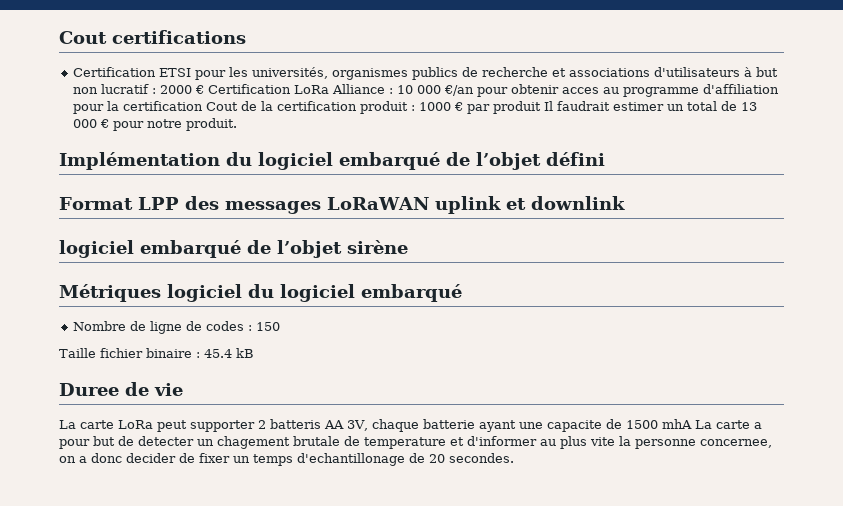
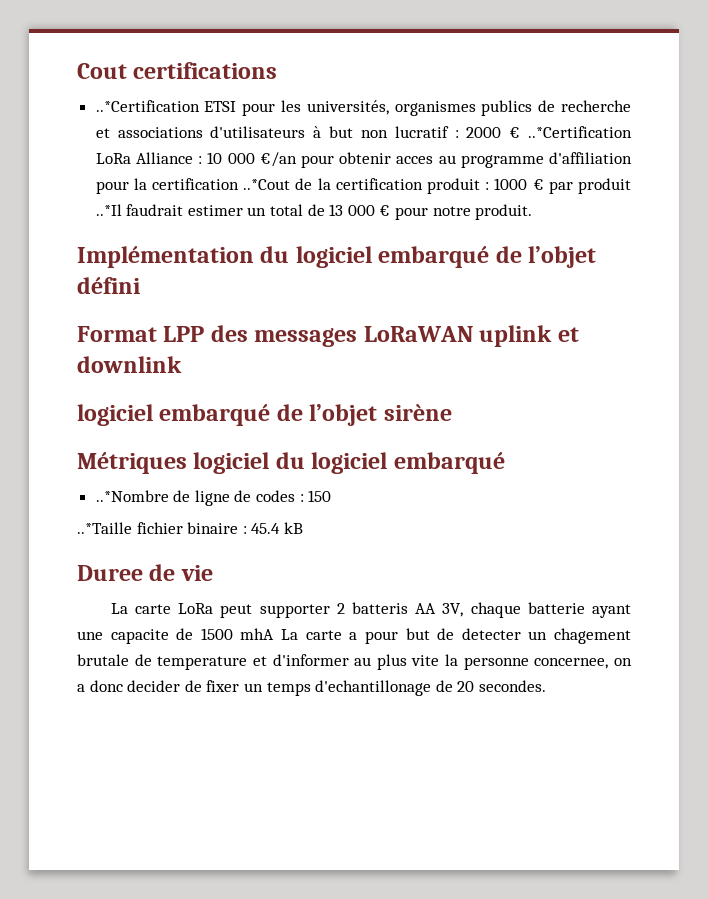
- Certification ETSI pour les universités, organismes publics de recherche et associations d'utilisateurs à but non lucratif : 2000 € Certification LoRa Alliance : 10 000 €/an pour obtenir acces au programme d'affiliation pour la certification Cout de la certification produit : 1000 € par produit Il faudrait estimer un total de 13 000 € pour notre produit.
+ ..*Certification ETSI pour les universités, organismes publics de recherche et associations d'utilisateurs à but non lucratif : 2000 € ..*Certification LoRa Alliance : 10 000 €/an pour obtenir acces au programme d'affiliation pour la certification ..*Cout de la certification produit : 1000 € par produit ..*Il faudrait estimer un total de 13 000 € pour notre produit.
- Nombre de ligne de codes : 150
+ ..*Nombre de ligne de codes : 150
- Taille fichier binaire : 45.4 kB
+ ..*Taille fichier binaire : 45.4 kB

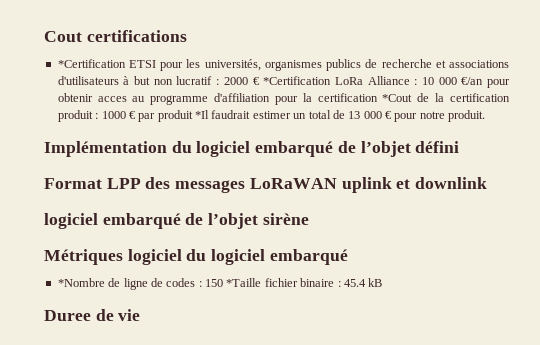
- ..*Certification ETSI pour les universités, organismes publics de recherche et associations d'utilisateurs à but non lucratif : 2000 € ..*Certification LoRa Alliance : 10 000 €/an pour obtenir acces au programme d'affiliation pour la certification ..*Cout de la certification produit : 1000 € par produit ..*Il faudrait estimer un total de 13 000 € pour notre produit.
+ *Certification ETSI pour les universités, organismes publics de recherche et associations d'utilisateurs à but non lucratif : 2000 € *Certification LoRa Alliance : 10 000 €/an pour obtenir acces au programme d'affiliation pour la certification *Cout de la certification produit : 1000 € par produit *Il faudrait estimer un total de 13 000 € pour notre produit.
- ..*Nombre de ligne de codes : 150
- ..*Taille fichier binaire : 45.4 kB
+ *Nombre de ligne de codes : 150 *Taille fichier binaire : 45.4 kB
- La carte LoRa peut supporter 2 batteris AA 3V, chaque batterie ayant une capacite de 1500 mhA La carte a pour but de detecter un chagement brutale de temperature et d'informer au plus vite la personne concernee, on a donc decider de fixer un temps d'echantillonage de 20 secondes.

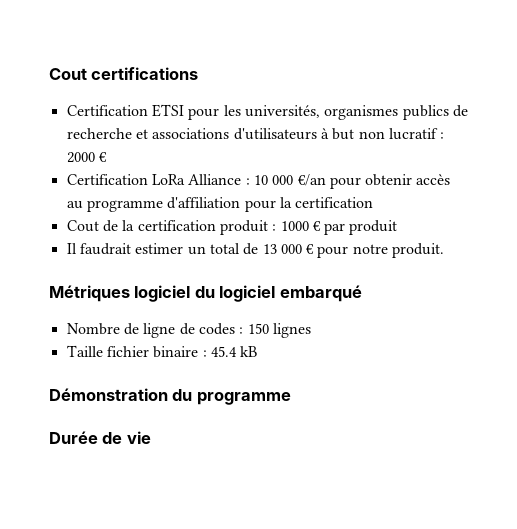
- *Certification ETSI pour les universités, organismes publics de recherche et associations d'utilisateurs à but non lucratif : 2000 € *Certification LoRa Alliance : 10 000 €/an pour obtenir acces au programme d'affiliation pour la certification *Cout de la certification produit : 1000 € par produit *Il faudrait estimer un total de 13 000 € pour notre produit.
+ Certification ETSI pour les universités, organismes publics de recherche et associations d'utilisateurs à but non lucratif : 2000 €
+ Certification LoRa Alliance : 10 000 €/an pour obtenir accès au programme d'affiliation pour la certification
+ Cout de la certification produit : 1000 € par produit
+ Il faudrait estimer un total de 13 000 € pour notre produit.
- Implémentation du logiciel embarqué de l’objet défini
- Format LPP des messages LoRaWAN uplink et downlink
- logiciel embarqué de l’objet sirène
- *Nombre de ligne de codes : 150 *Taille fichier binaire : 45.4 kB
+ Nombre de ligne de codes : 150 lignes
+ Taille fichier binaire : 45.4 kB
- Duree de vie
+ Démonstration du programme
+ Durée de vie

